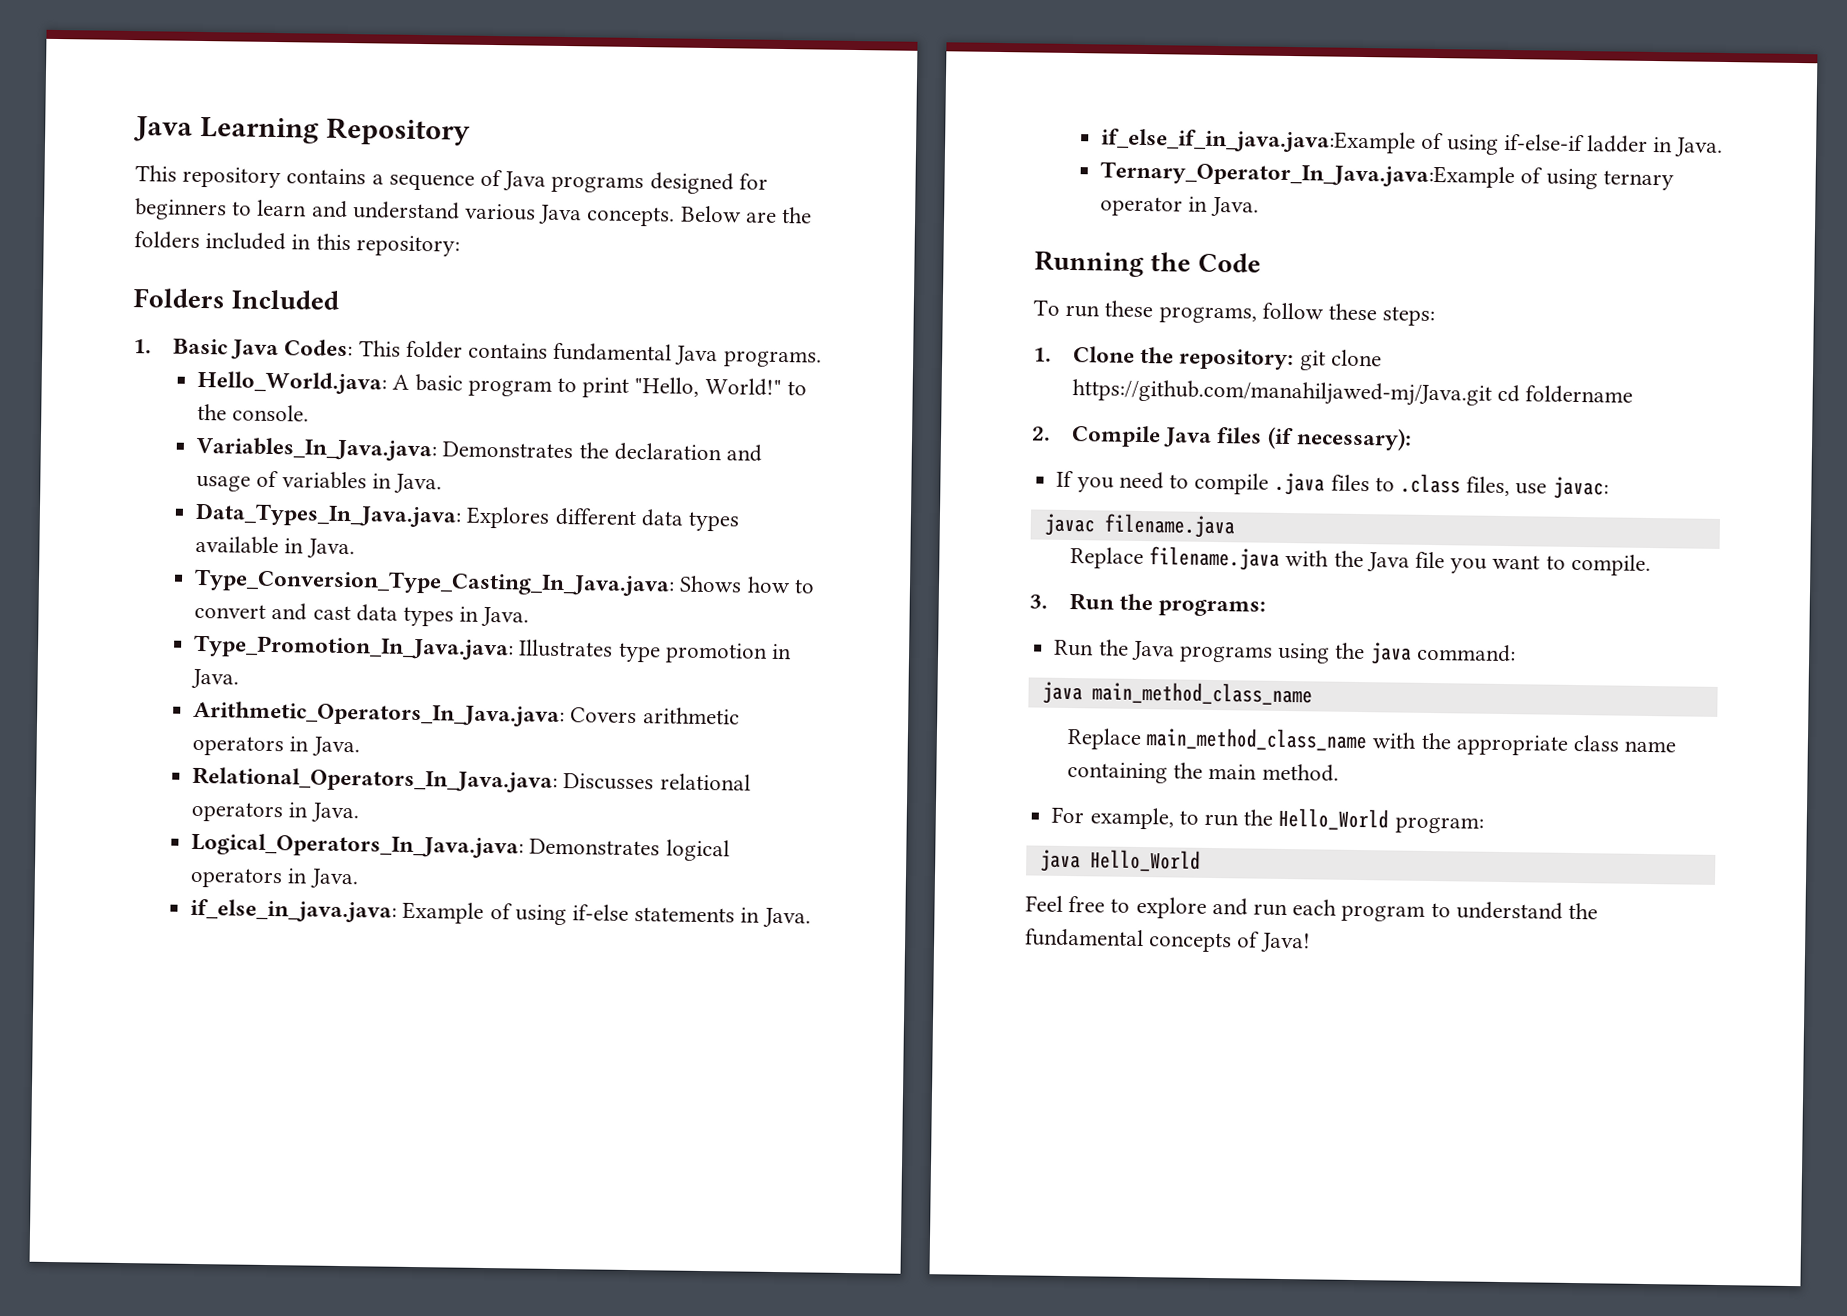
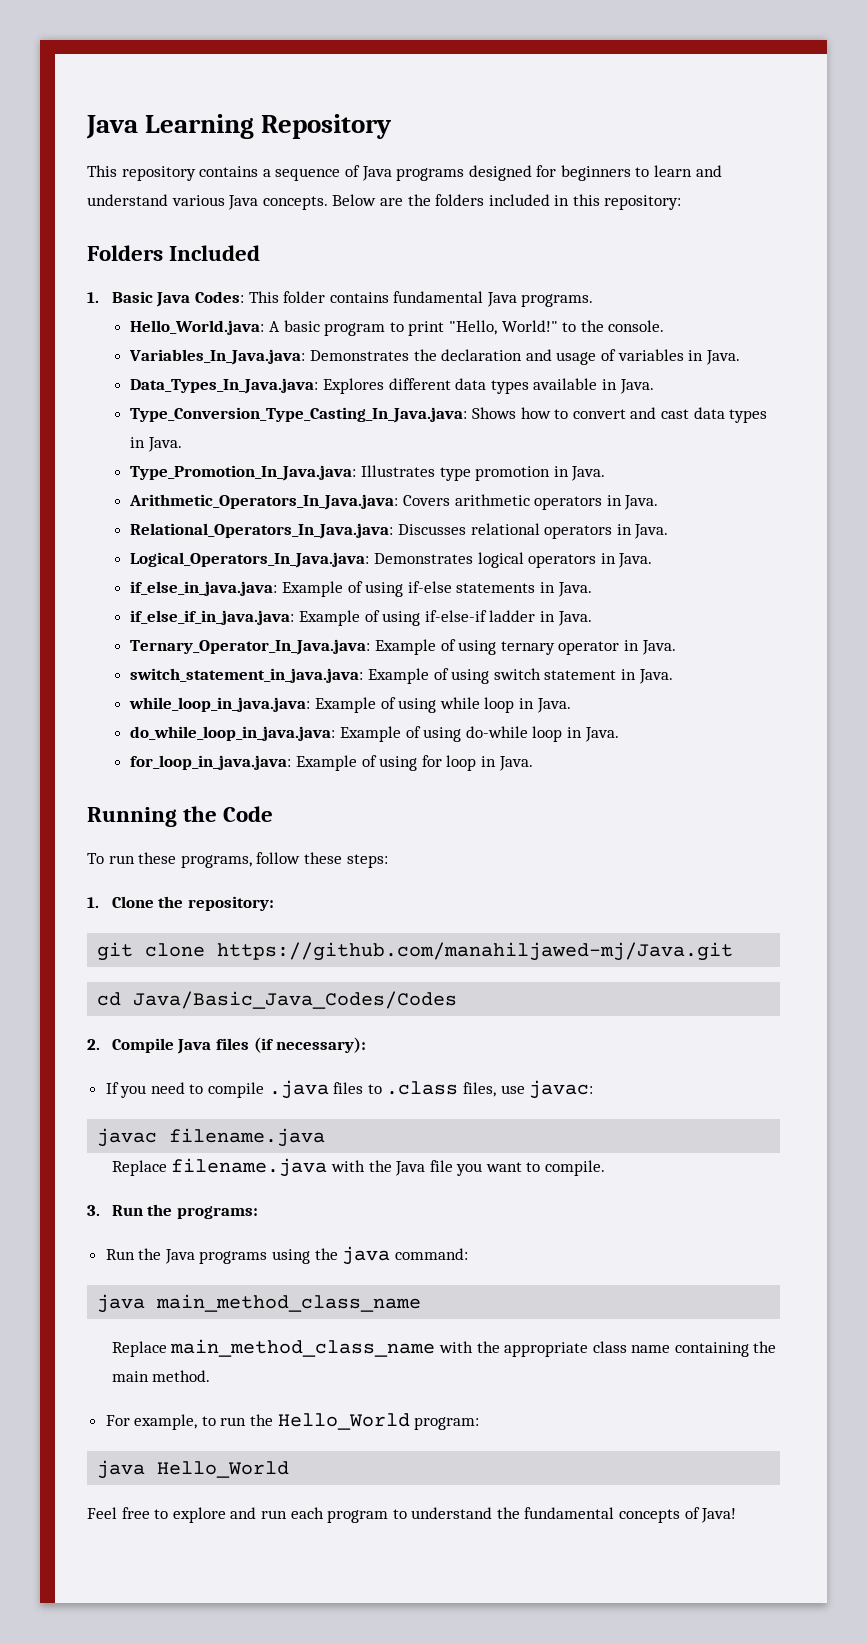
- if_else_if_in_java.java:Example of using if-else-if ladder in Java.
+ if_else_if_in_java.java: Example of using if-else-if ladder in Java.
- Ternary_Operator_In_Java.java:Example of using ternary operator in Java.
+ Ternary_Operator_In_Java.java: Example of using ternary operator in Java.
+ switch_statement_in_java.java: Example of using switch statement in Java.
+ while_loop_in_java.java: Example of using while loop in Java.
+ do_while_loop_in_java.java: Example of using do-while loop in Java.
+ for_loop_in_java.java: Example of using for loop in Java.
- 1. Clone the repository: git clone https://github.com/manahiljawed-mj/Java.git cd foldername
+ 1. Clone the repository:
+ git clone https://github.com/manahiljawed-mj/Java.git
+ cd Java/Basic_Java_Codes/Codes

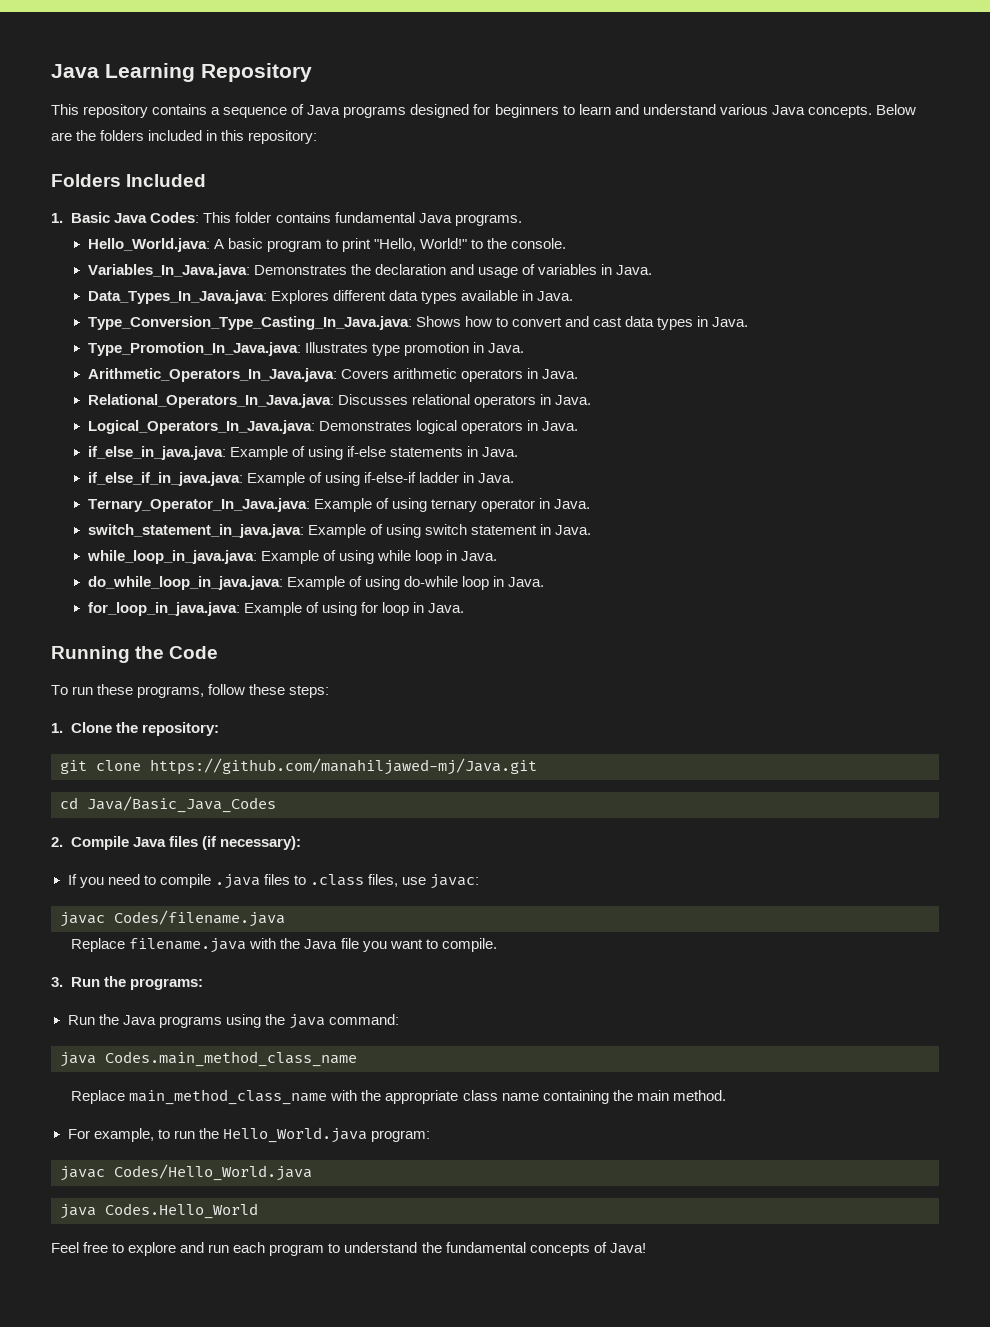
- cd Java/Basic_Java_Codes/Codes
+ cd Java/Basic_Java_Codes
- javac filename.java
+ javac Codes/filename.java
- java main_method_class_name
+ java Codes.main_method_class_name
- For example, to run the Hello_World program:
+ For example, to run the Hello_World.java program:
- java Hello_World
+ javac Codes/Hello_World.java
+ java Codes.Hello_World

